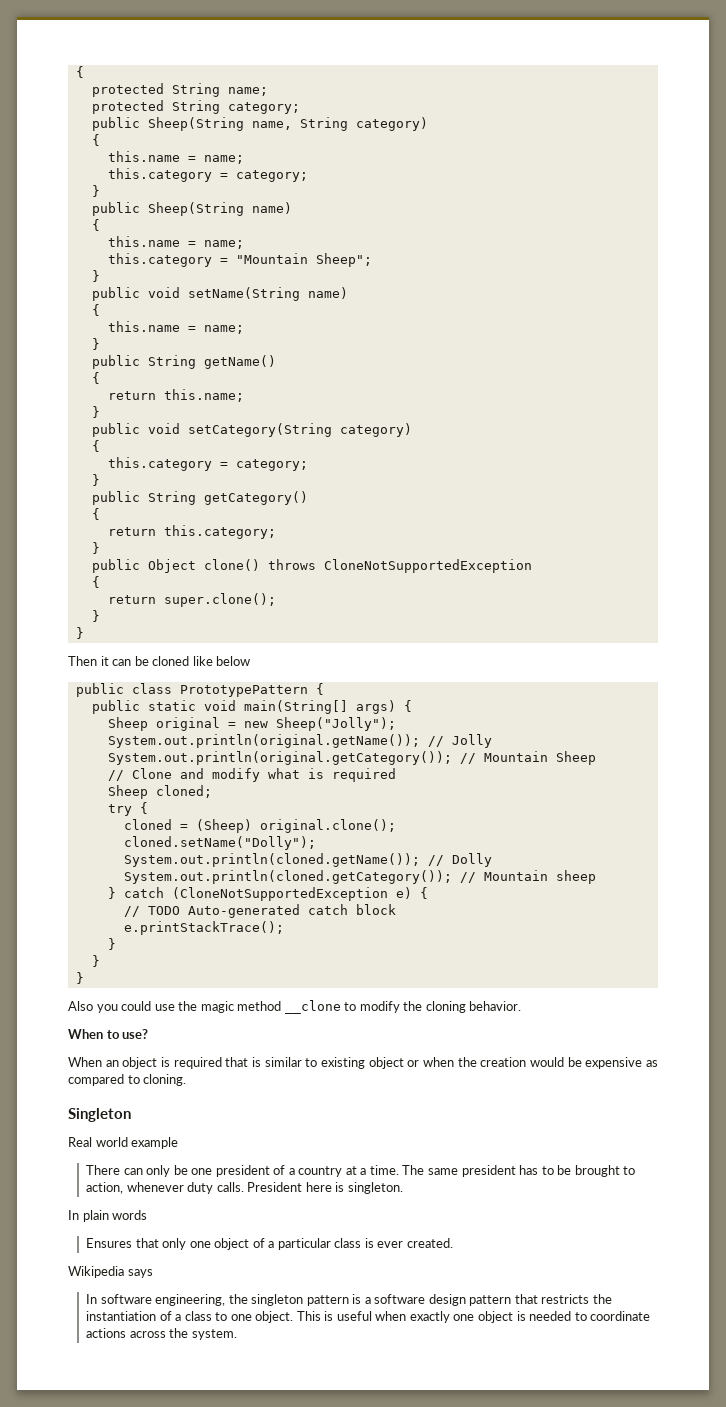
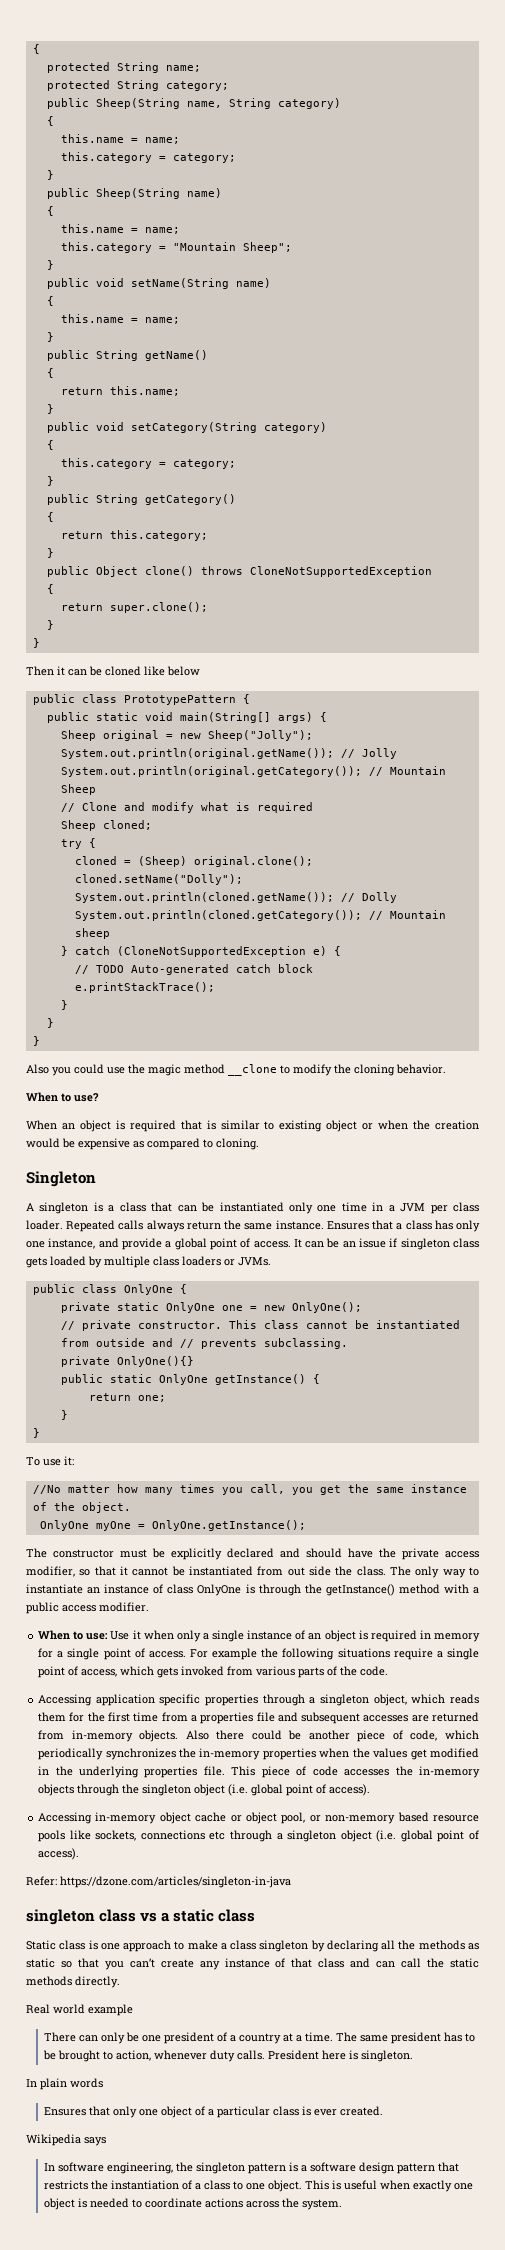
+ A singleton is a class that can be instantiated only one time in a JVM per class loader. Repeated calls always return the same instance. Ensures that a class has only one instance, and provide a global point of access. It can be an issue if singleton class gets loaded by multiple class loaders or JVMs.
+ public class OnlyOne {
+ private static OnlyOne one = new OnlyOne();
+ // private constructor. This class cannot be instantiated from outside and // prevents subclassing.
+ private OnlyOne(){}
+ public static OnlyOne getInstance() {
+ return one;
+ }
+ }
+ To use it:
+ //No matter how many times you call, you get the same instance of the object.
+ OnlyOne myOne = OnlyOne.getInstance();
+ The constructor must be explicitly declared and should have the private access modifier, so that it cannot be instantiated from out side the class. The only way to instantiate an instance of class OnlyOne is through the getInstance() method with a public access modifier.
+ When to use: Use it when only a single instance of an object is required in memory for a single point of access. For example the following situations require a single point of access, which gets invoked from various parts of the code.
+ Accessing application specific properties through a singleton object, which reads them for the first time from a properties file and subsequent accesses are returned from in-memory objects. Also there could be another piece of code, which periodically synchronizes the in-memory properties when the values get modified in the underlying properties file. This piece of code accesses the in-memory objects through the singleton object (i.e. global point of access).
+ Accessing in-memory object cache or object pool, or non-memory based resource pools like sockets, connections etc through a singleton object (i.e. global point of access).
+ Refer: https://dzone.com/articles/singleton-in-java
+ singleton class vs a static class
+ Static class is one approach to make a class singleton by declaring all the methods as static so that you can’t create any instance of that class and can call the static methods directly.

